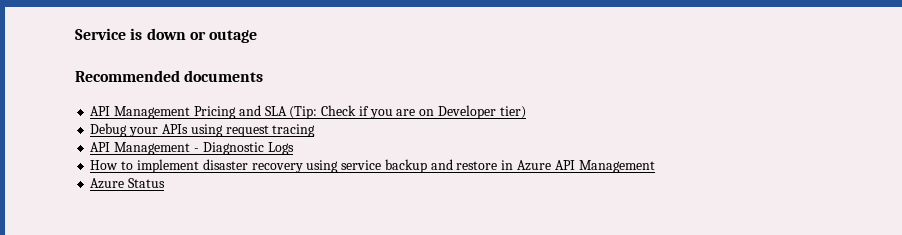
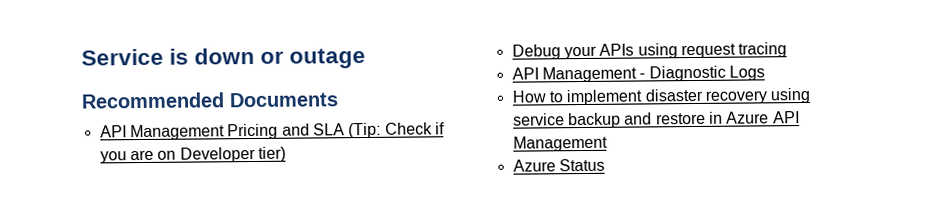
- Recommended documents
+ Recommended Documents

